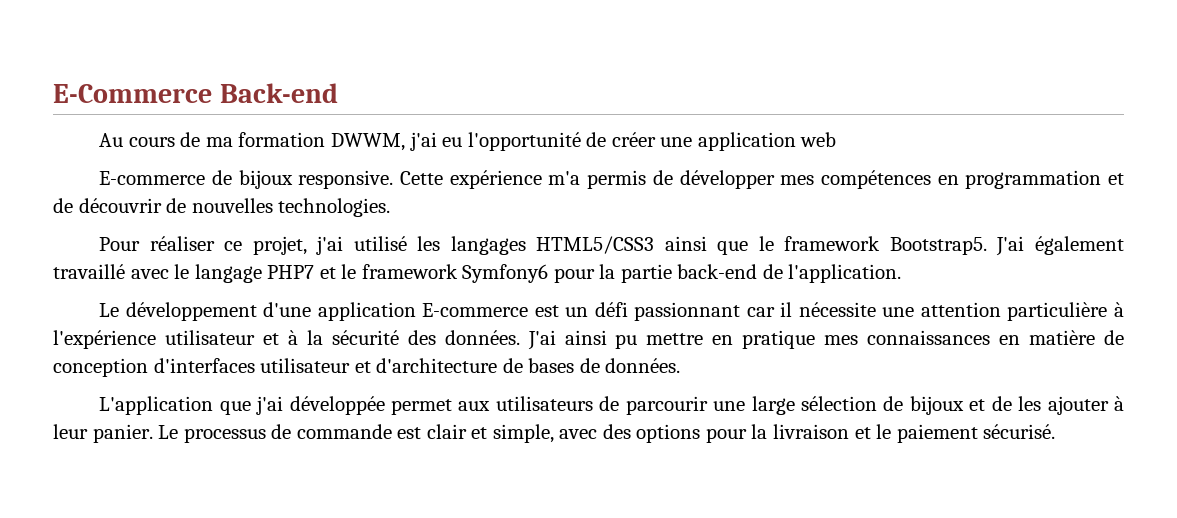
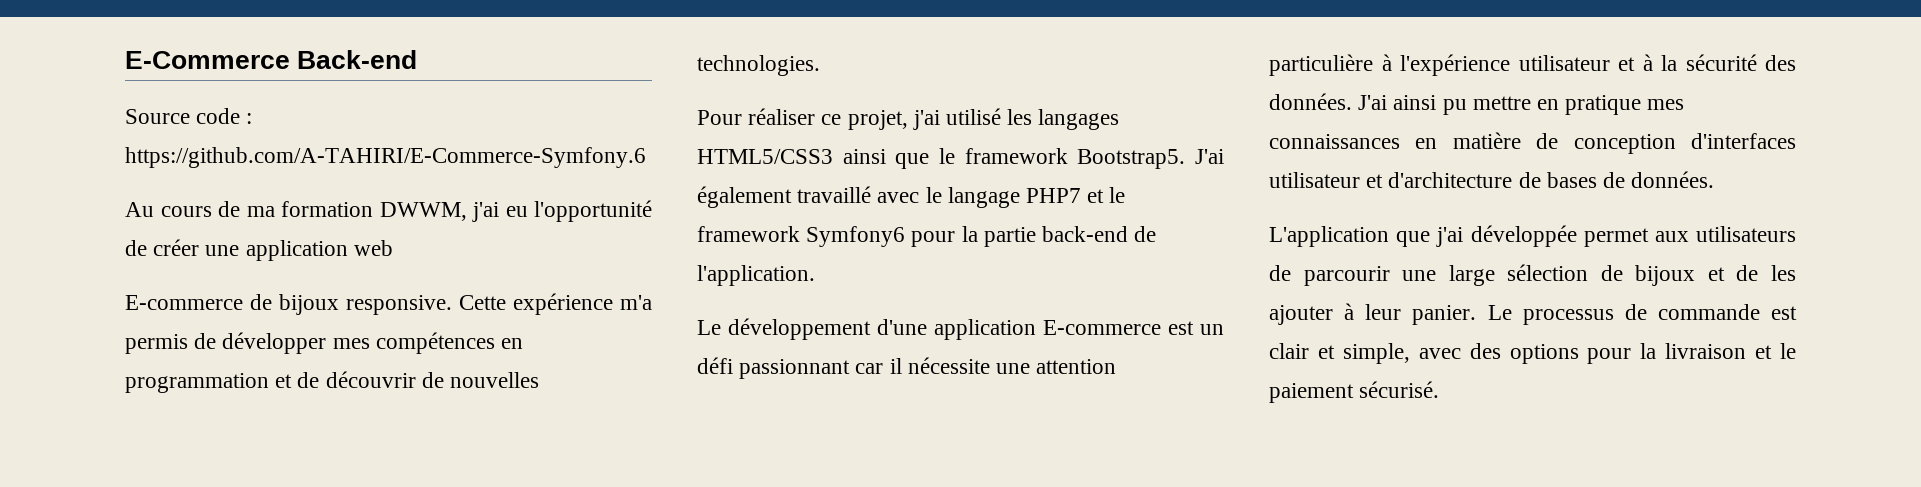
+ Source code : https://github.com/A-TAHIRI/E-Commerce-Symfony.6

